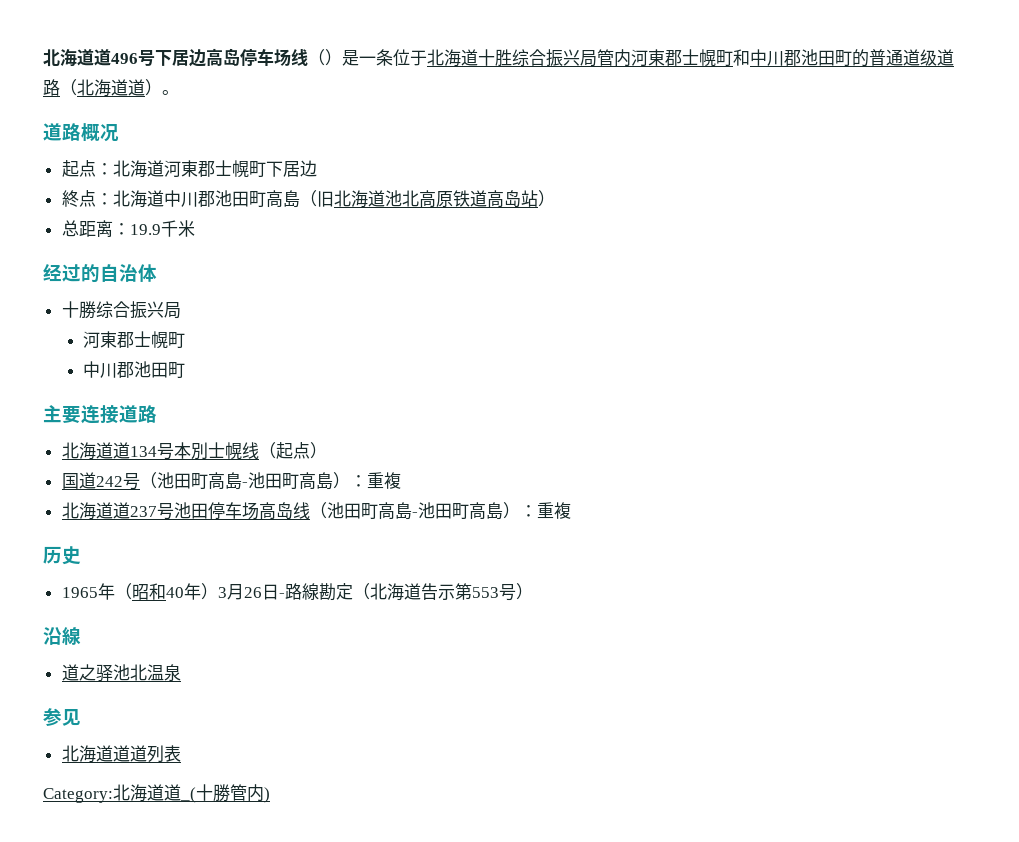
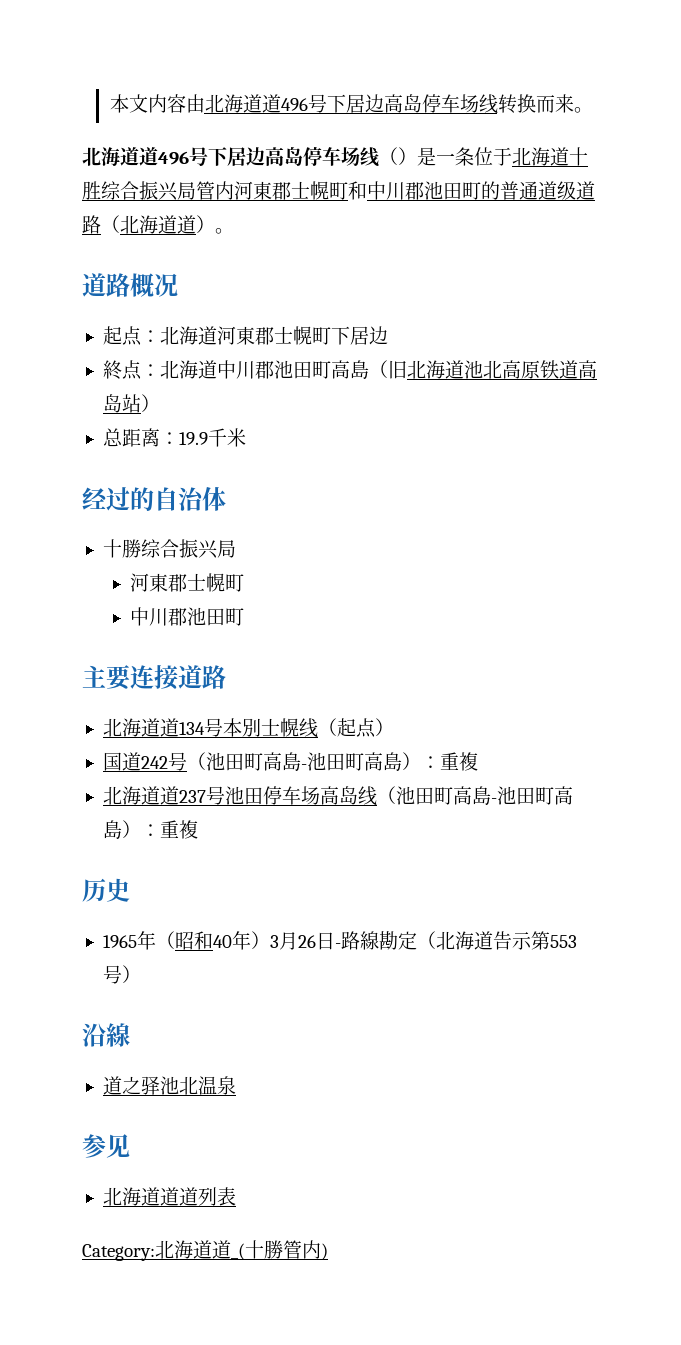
+ 本文内容由北海道道496号下居边高岛停车场线转换而来。

